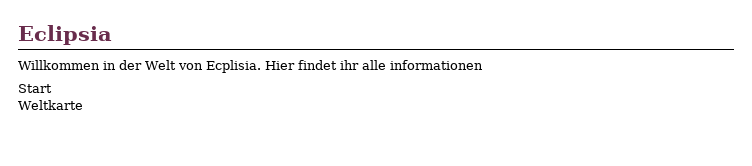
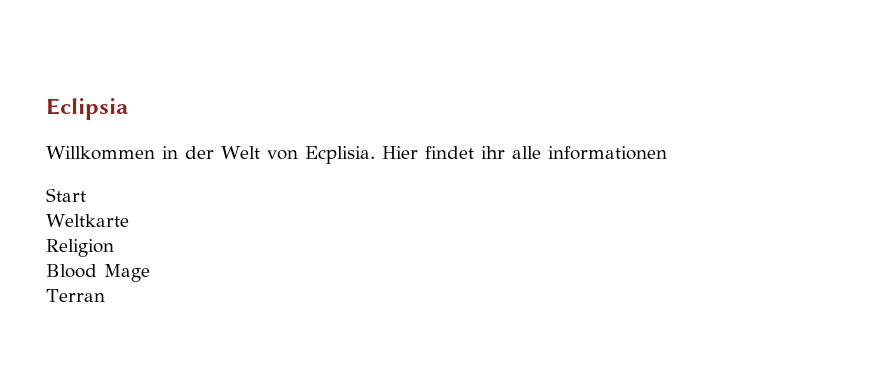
+ Religion
+ Blood Mage
+ Terran

